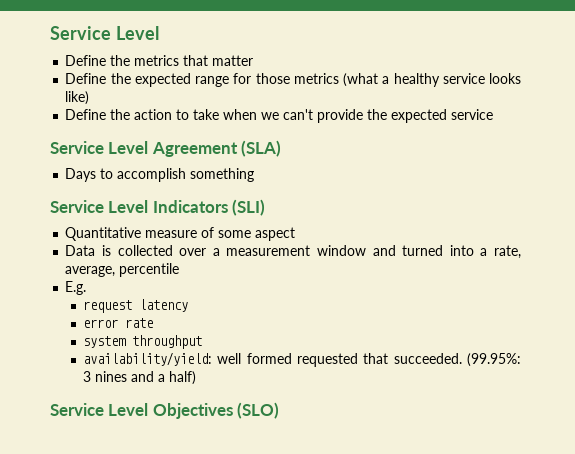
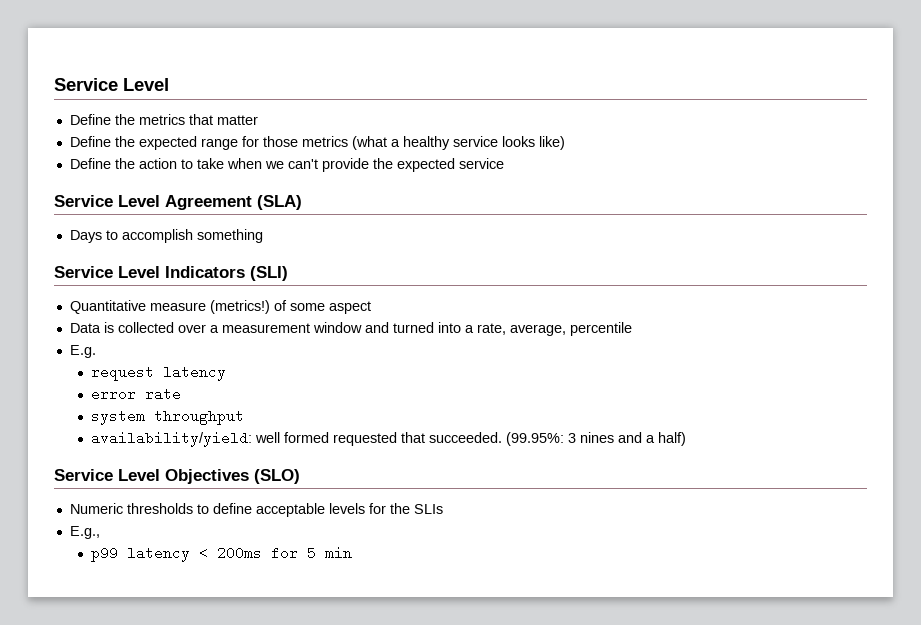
- Quantitative measure of some aspect
+ Quantitative measure (metrics!) of some aspect
+ Numeric thresholds to define acceptable levels for the SLIs
+ E.g.,
+ p99 latency < 200ms for 5 min

